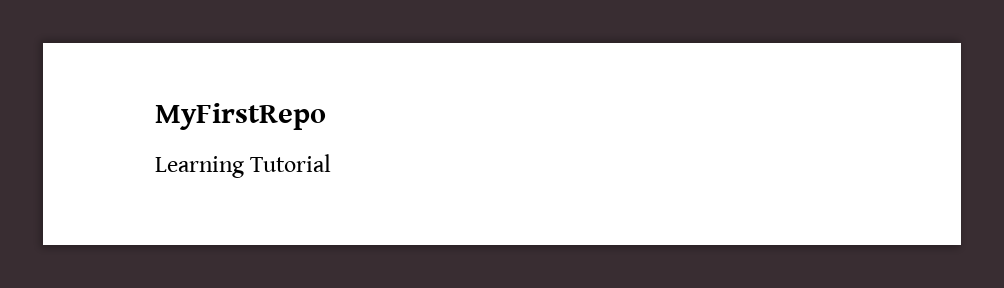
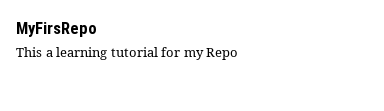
- MyFirstRepo
- Learning Tutorial
+ MyFirsRepo
+ This a learning tutorial for my Repo

